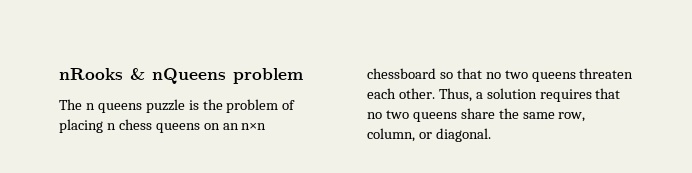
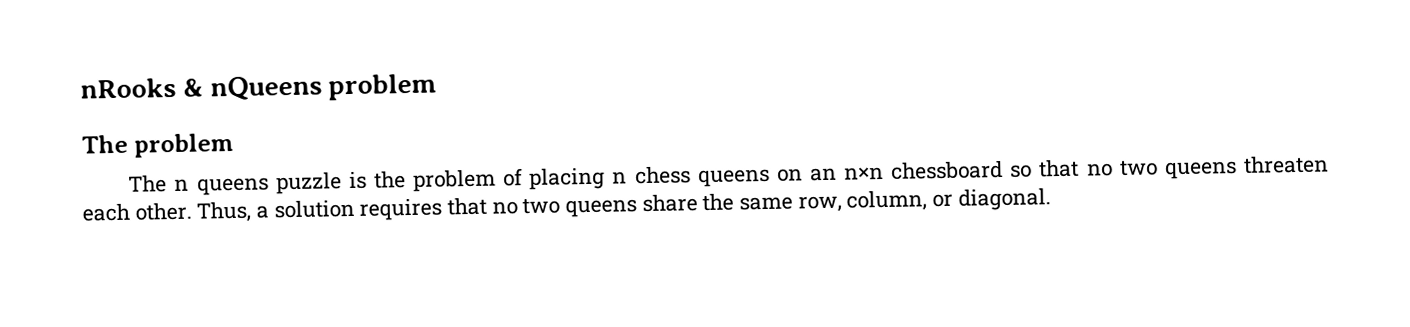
+ The problem

